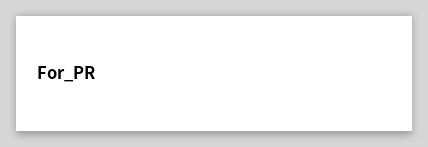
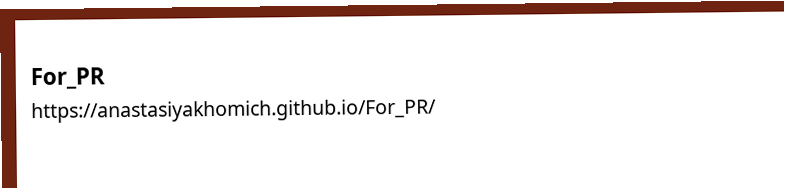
+ https://anastasiyakhomich.github.io/For_PR/

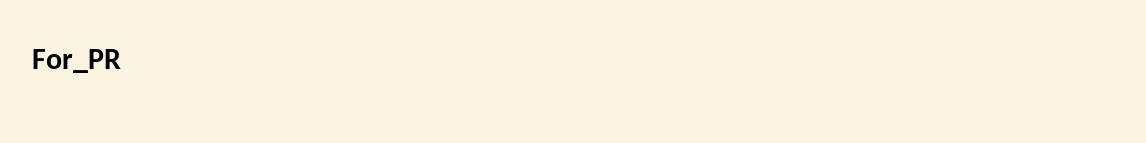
- https://anastasiyakhomich.github.io/For_PR/

